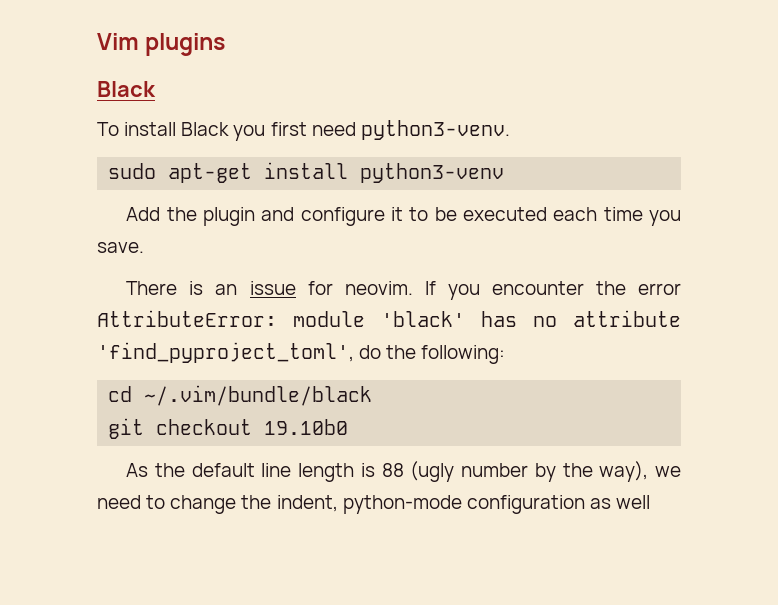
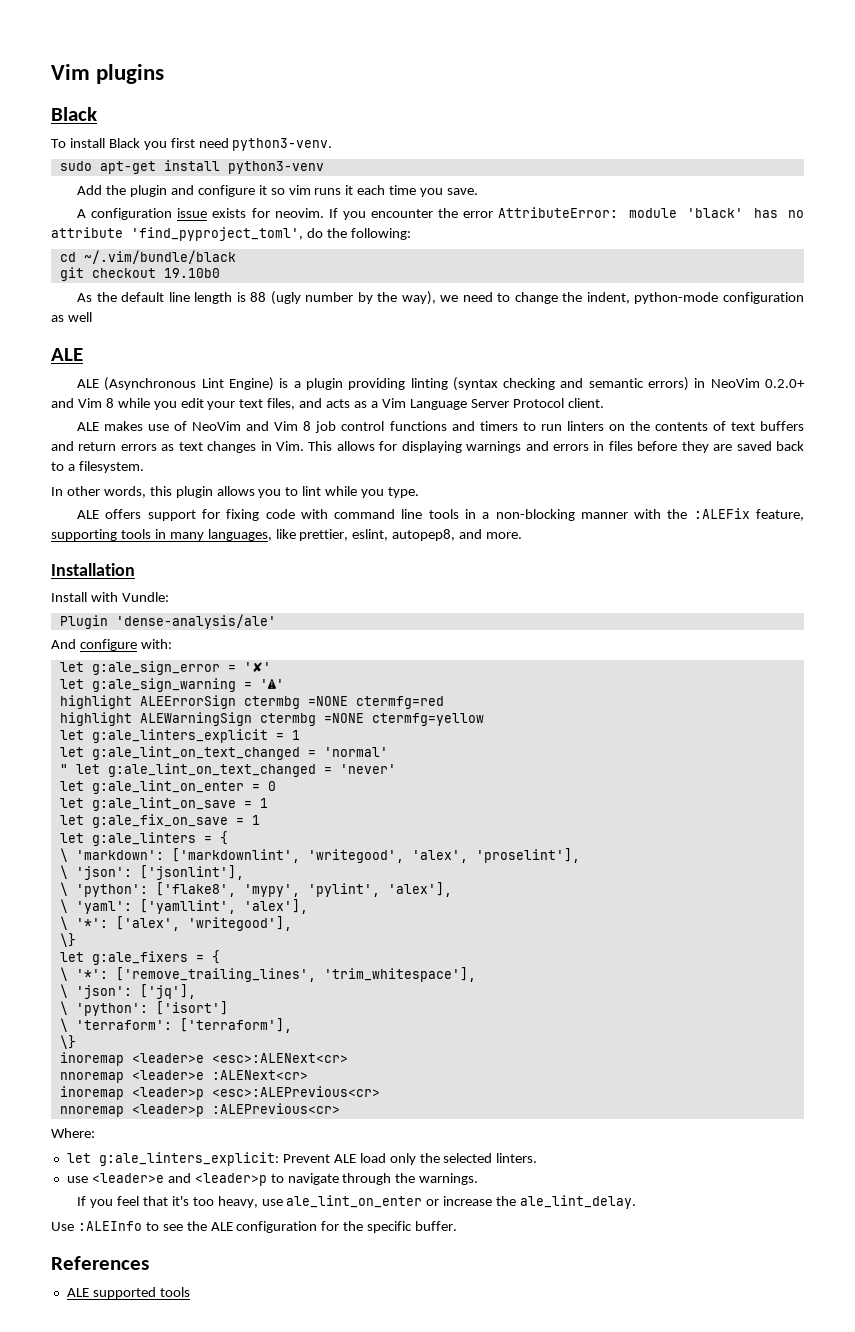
- Add the plugin and configure it to be executed each time you save.
+ Add the plugin and configure it so vim runs it each time you save.
- There is an issue for neovim.
+ A configuration issue exists for neovim.
  As the default line length is 88 (ugly number by the way), we need to change the indent, python-mode configuration as well
+ ALE
+ ALE (Asynchronous Lint Engine) is a plugin providing linting (syntax checking and semantic errors) in NeoVim 0.2.0+ and Vim 8 while you edit your text files, and acts as a Vim Language Server Protocol client.
+ ALE makes use of NeoVim and Vim 8 job control functions and timers to run linters on the contents of text buffers and return errors as text changes in Vim. This allows for displaying warnings and errors in files before they are saved back to a filesystem.
+ In other words, this plugin allows you to lint while you type.
+ ALE offers support for fixing code with command line tools in a non-blocking manner with the :ALEFix feature, supporting tools in many languages, like prettier, eslint, autopep8, and more.
+ Installation
+ Install with Vundle:
+ Plugin 'dense-analysis/ale'
+ And configure with:
+ let g:ale_sign_error = '✘'
+ let g:ale_sign_warning = '⚠'
+ highlight ALEErrorSign ctermbg =NONE ctermfg=red
+ highlight ALEWarningSign ctermbg =NONE ctermfg=yellow
+ let g:ale_linters_explicit = 1
+ let g:ale_lint_on_text_changed = 'normal'
+ " let g:ale_lint_on_text_changed = 'never'
+ let g:ale_lint_on_enter = 0
+ let g:ale_lint_on_save = 1
+ let g:ale_fix_on_save = 1
+ let g:ale_linters = {
+ \ 'markdown': ['markdownlint', 'writegood', 'alex', 'proselint'],
+ \ 'json': ['jsonlint'],
+ \ 'python': ['flake8', 'mypy', 'pylint', 'alex'],
+ \ 'yaml': ['yamllint', 'alex'],
+ \ '*': ['alex', 'writegood'],
+ \}
+ let g:ale_fixers = {
+ \ '*': ['remove_trailing_lines', 'trim_whitespace'],
+ \ 'json': ['jq'],
+ \ 'python': ['isort']
+ \ 'terraform': ['terraform'],
+ \}
+ inoremap <leader>e <esc>:ALENext<cr>
+ nnoremap <leader>e :ALENext<cr>
+ inoremap <leader>p <esc>:ALEPrevious<cr>
+ nnoremap <leader>p :ALEPrevious<cr>
+ Where:
+ let g:ale_linters_explicit: Prevent ALE load only the selected linters.
+ use <leader>e and <leader>p to navigate through the warnings.
+ If you feel that it's too heavy, use ale_lint_on_enter or increase the ale_lint_delay.
+ Use :ALEInfo to see the ALE configuration for the specific buffer.
+ References
+ ALE supported tools

